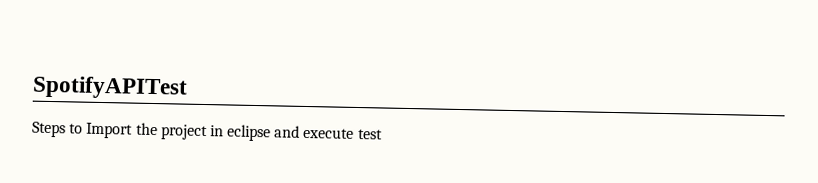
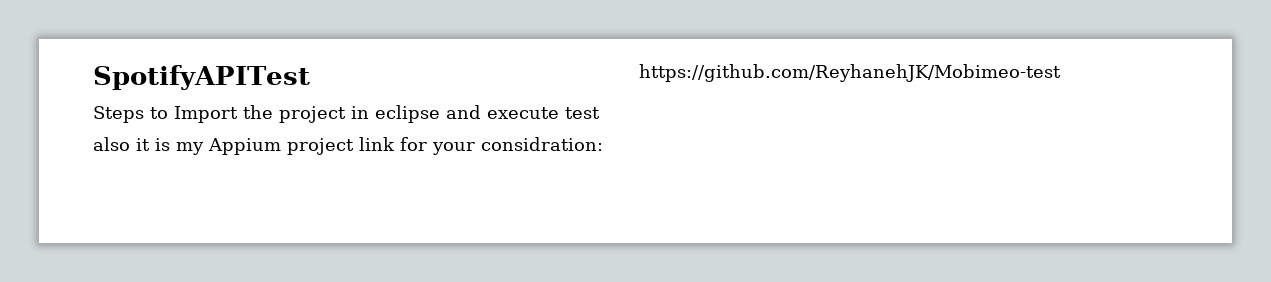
+ also it is my Appium project link for your considration: https://github.com/ReyhanehJK/Mobimeo-test

